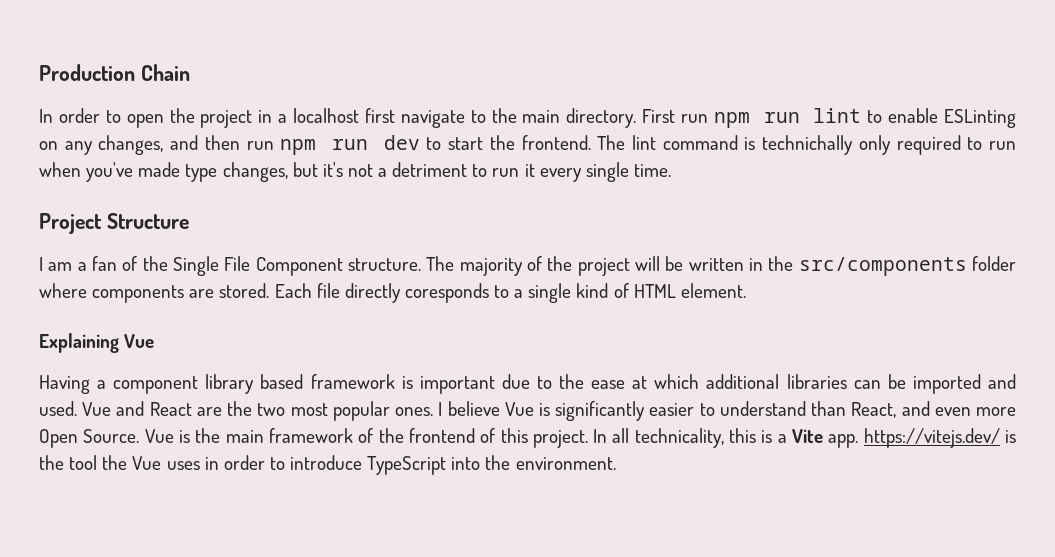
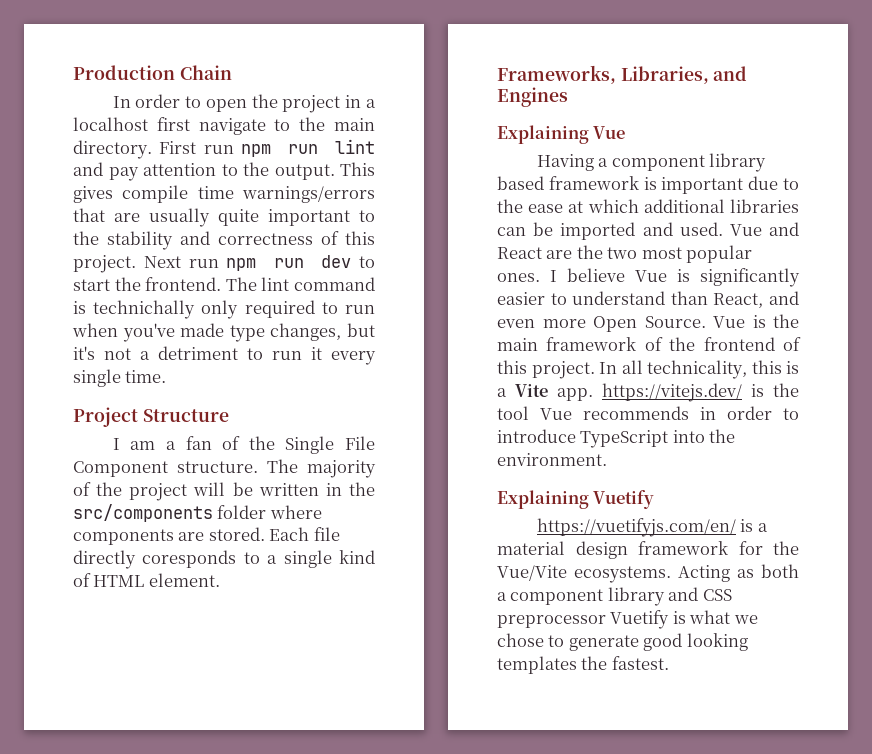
- First run npm run lint to enable ESLinting on any changes, and then run npm run dev to start the frontend.
+ First run npm run lint and pay attention to the output. This gives compile time warnings/errors that are usually quite important to the stability and correctness of this project. Next run npm run dev to start the frontend.
+ Frameworks, Libraries, and Engines
- In all technicality, this is a Vite app. https://vitejs.dev/ is the tool the Vue uses in order to introduce TypeScript into the environment.
+ In all technicality, this is a Vite app. https://vitejs.dev/ is the tool Vue recommends in order to introduce TypeScript into the environment.
+ Explaining Vuetify
+ https://vuetifyjs.com/en/ is a material design framework for the Vue/Vite ecosystems. Acting as both a component library and CSS preprocessor Vuetify is what we chose to generate good looking templates the fastest.

